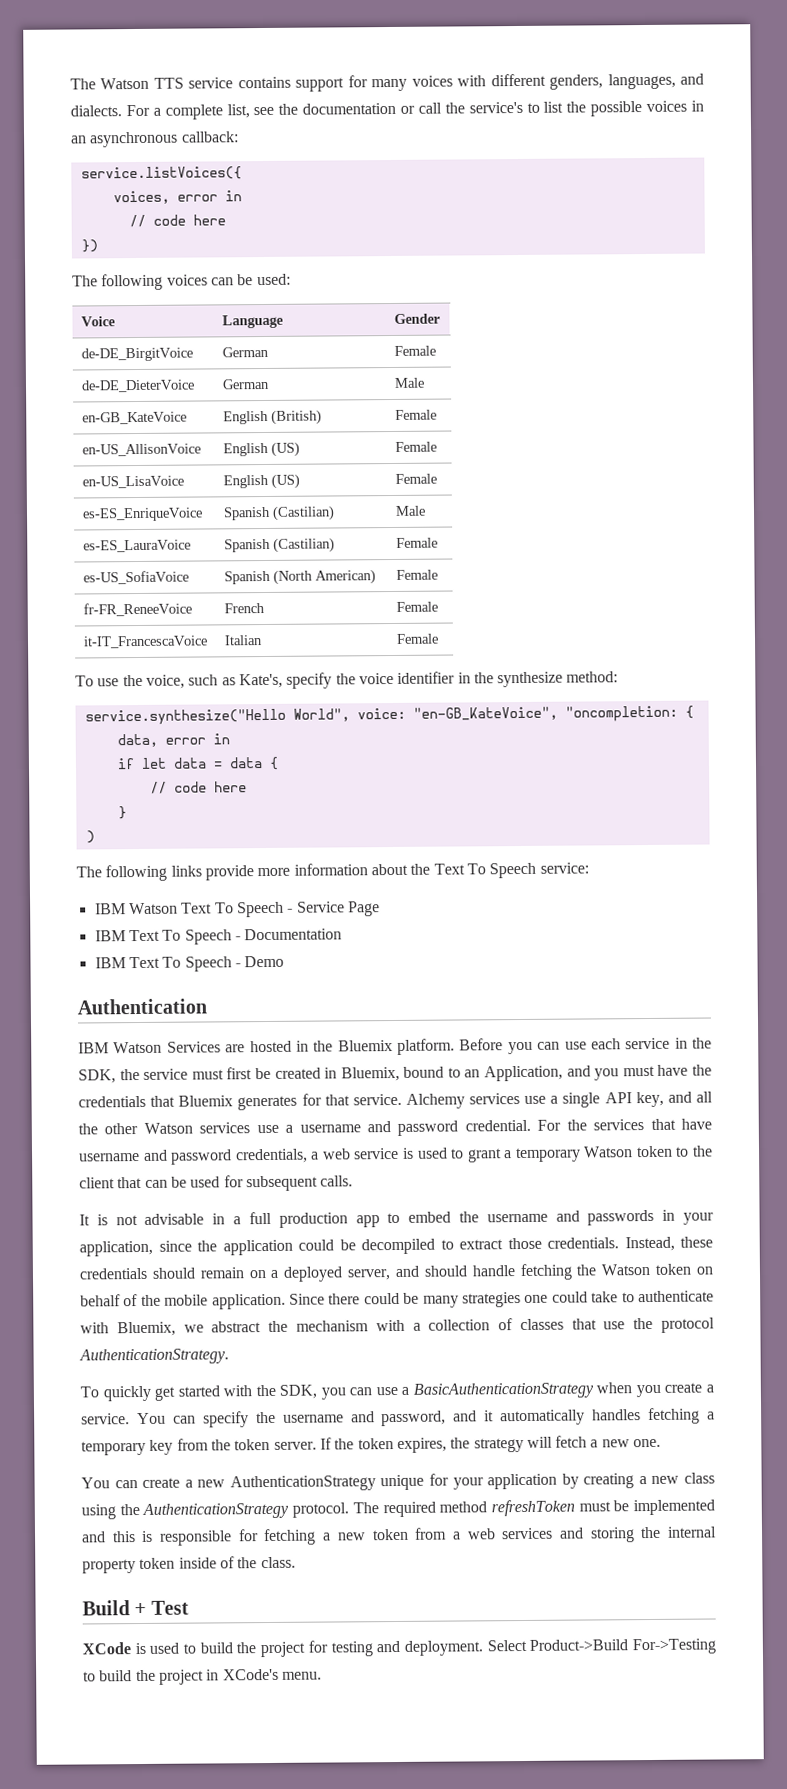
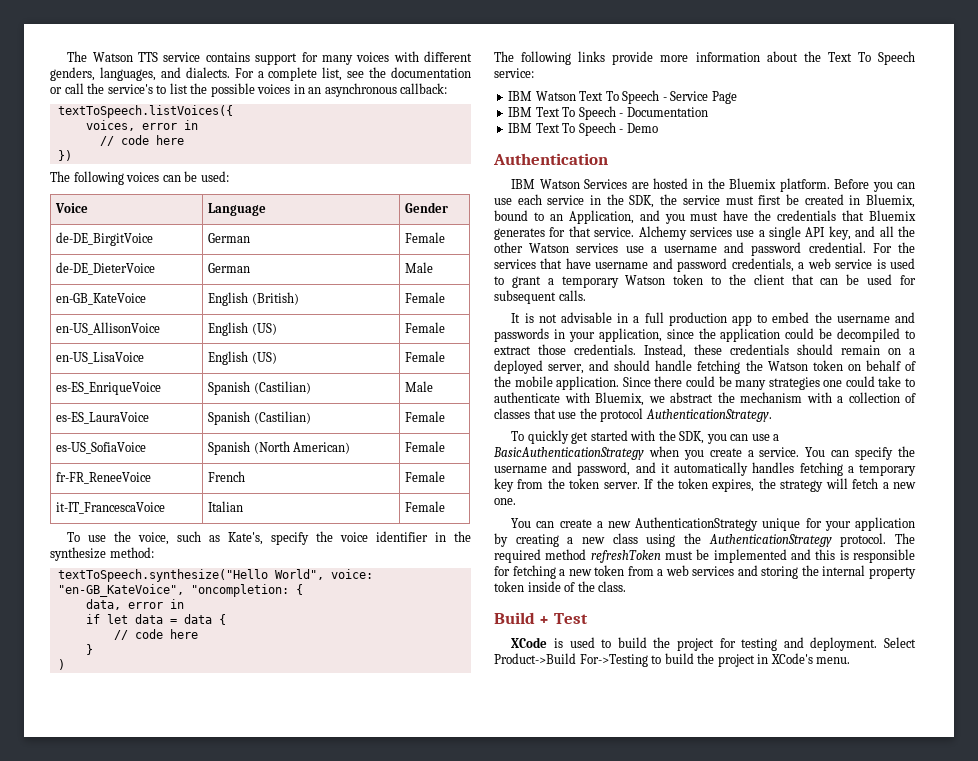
- service.listVoices({
+ textToSpeech.listVoices({
- service.synthesize("Hello World", voice: "en-GB_KateVoice", "oncompletion: {
+ textToSpeech.synthesize("Hello World", voice: "en-GB_KateVoice", "oncompletion: {

